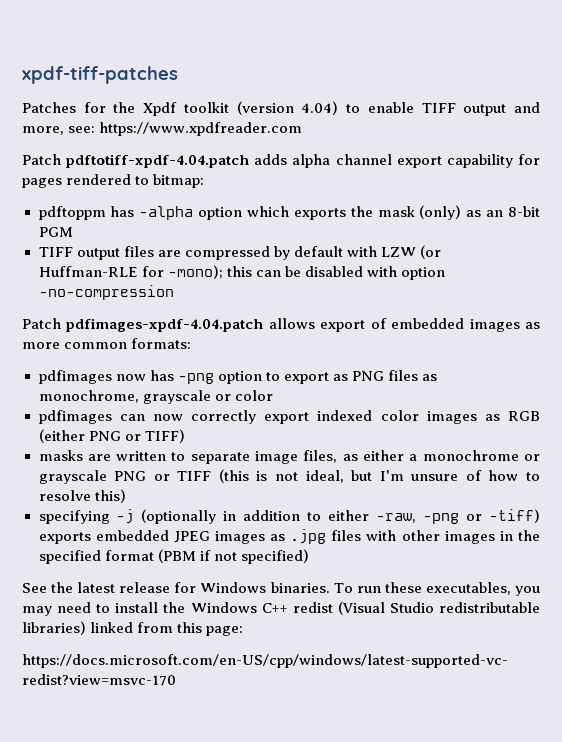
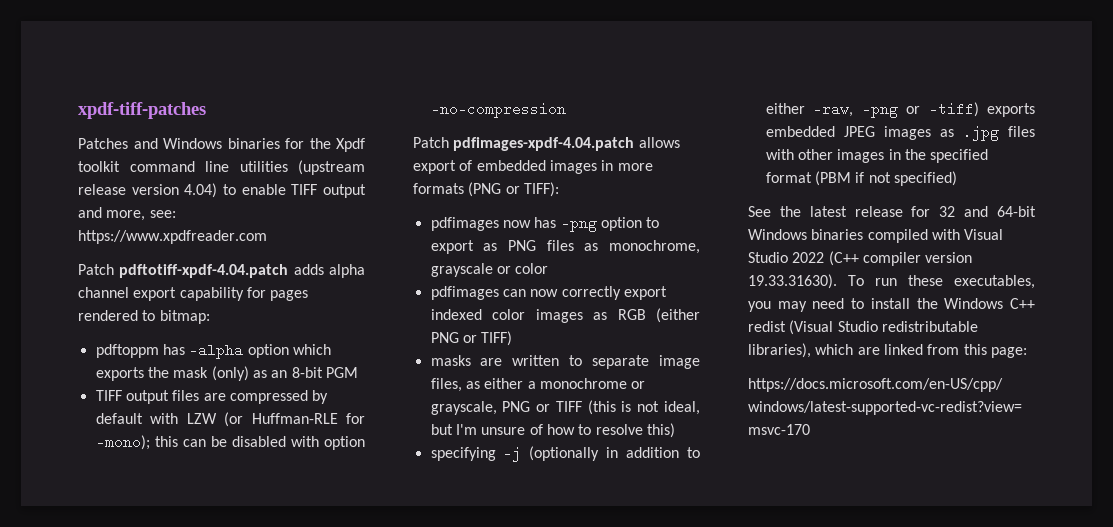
- Patches for the Xpdf toolkit (version 4.04) to enable TIFF output and more, see: https://www.xpdfreader.com
+ Patches and Windows binaries for the Xpdf toolkit command line utilities (upstream release version 4.04) to enable TIFF output and more, see: https://www.xpdfreader.com
- Patch pdfimages-xpdf-4.04.patch allows export of embedded images as more common formats:
+ Patch pdfimages-xpdf-4.04.patch allows export of embedded images in more formats (PNG or TIFF):
- masks are written to separate image files, as either a monochrome or grayscale PNG or TIFF (this is not ideal, but I'm unsure of how to resolve this)
+ masks are written to separate image files, as either a monochrome or grayscale, PNG or TIFF (this is not ideal, but I'm unsure of how to resolve this)
- See the latest release for Windows binaries. To run these executables, you may need to install the Windows C++ redist (Visual Studio redistributable libraries) linked from this page:
+ See the latest release for 32 and 64-bit Windows binaries compiled with Visual Studio 2022 (C++ compiler version 19.33.31630). To run these executables, you may need to install the Windows C++ redist (Visual Studio redistributable libraries), which are linked from this page:

